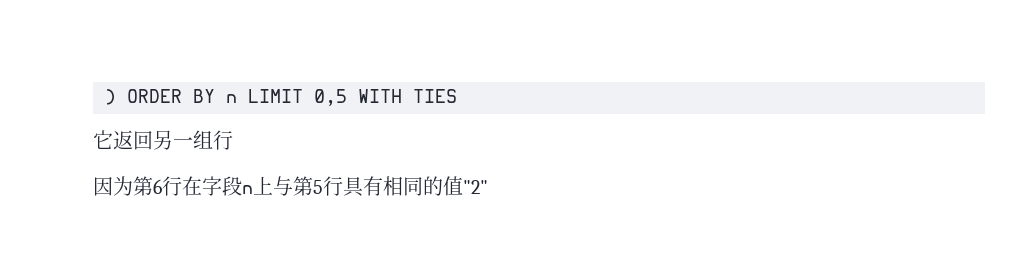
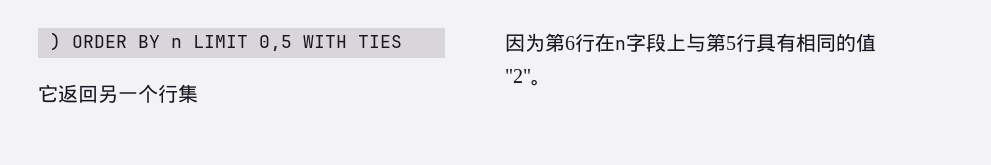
- 它返回另一组行
+ 它返回另一个行集
- 因为第6行在字段n上与第5行具有相同的值"2"
+ 因为第6行在n字段上与第5行具有相同的值"2"。

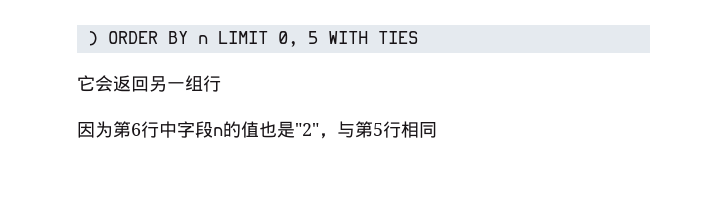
- ) ORDER BY n LIMIT 0,5 WITH TIES
+ ) ORDER BY n LIMIT 0, 5 WITH TIES
- 它返回另一个行集
+ 它会返回另一组行
- 因为第6行在n字段上与第5行具有相同的值"2"。
+ 因为第6行中字段n的值也是"2"，与第5行相同

